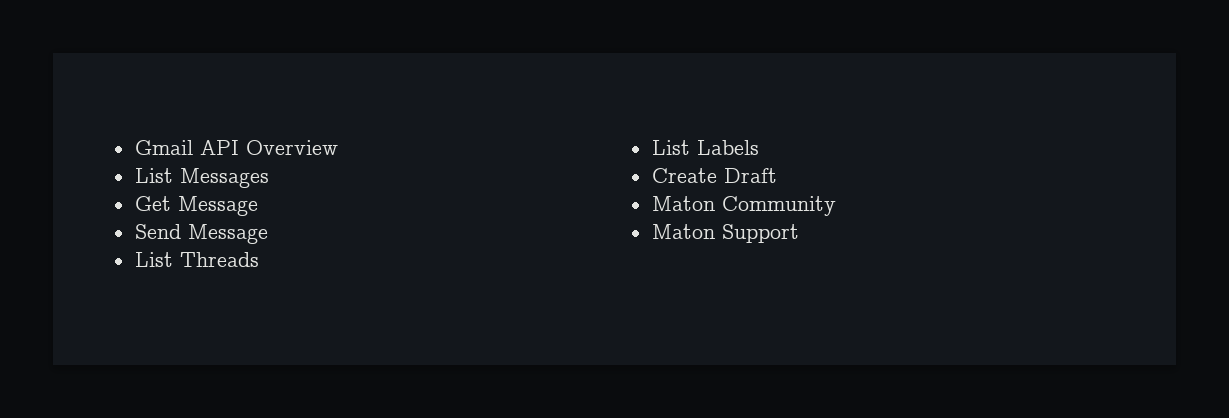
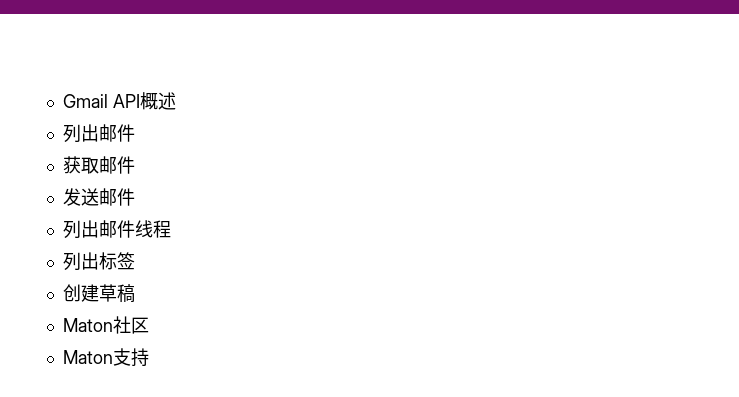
- Gmail API Overview
- List Messages
- Get Message
- Send Message
- List Threads
- List Labels
- Create Draft
- Maton Community
- Maton Support
+ Gmail API概述
+ 列出邮件
+ 获取邮件
+ 发送邮件
+ 列出邮件线程
+ 列出标签
+ 创建草稿
+ Maton社区
+ Maton支持

